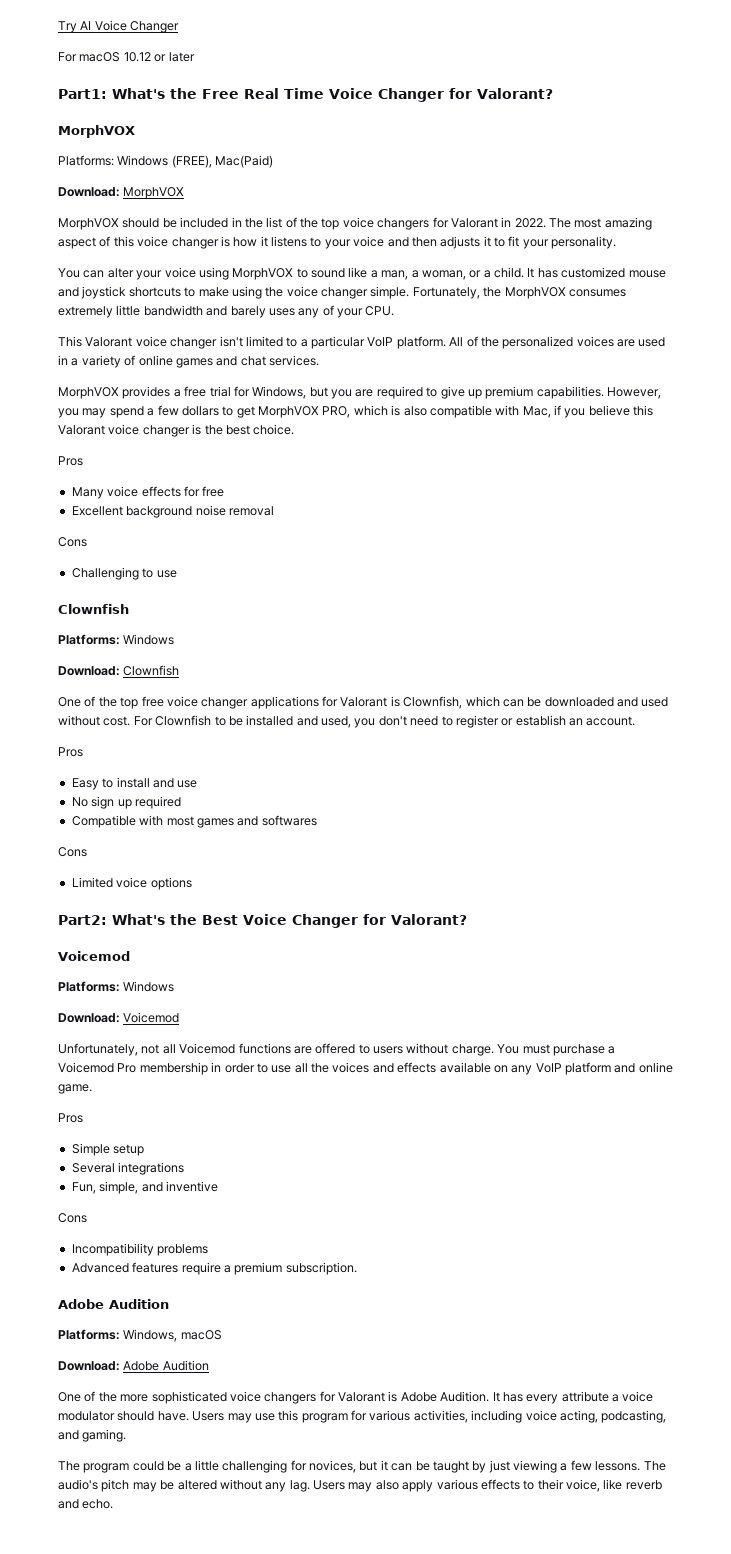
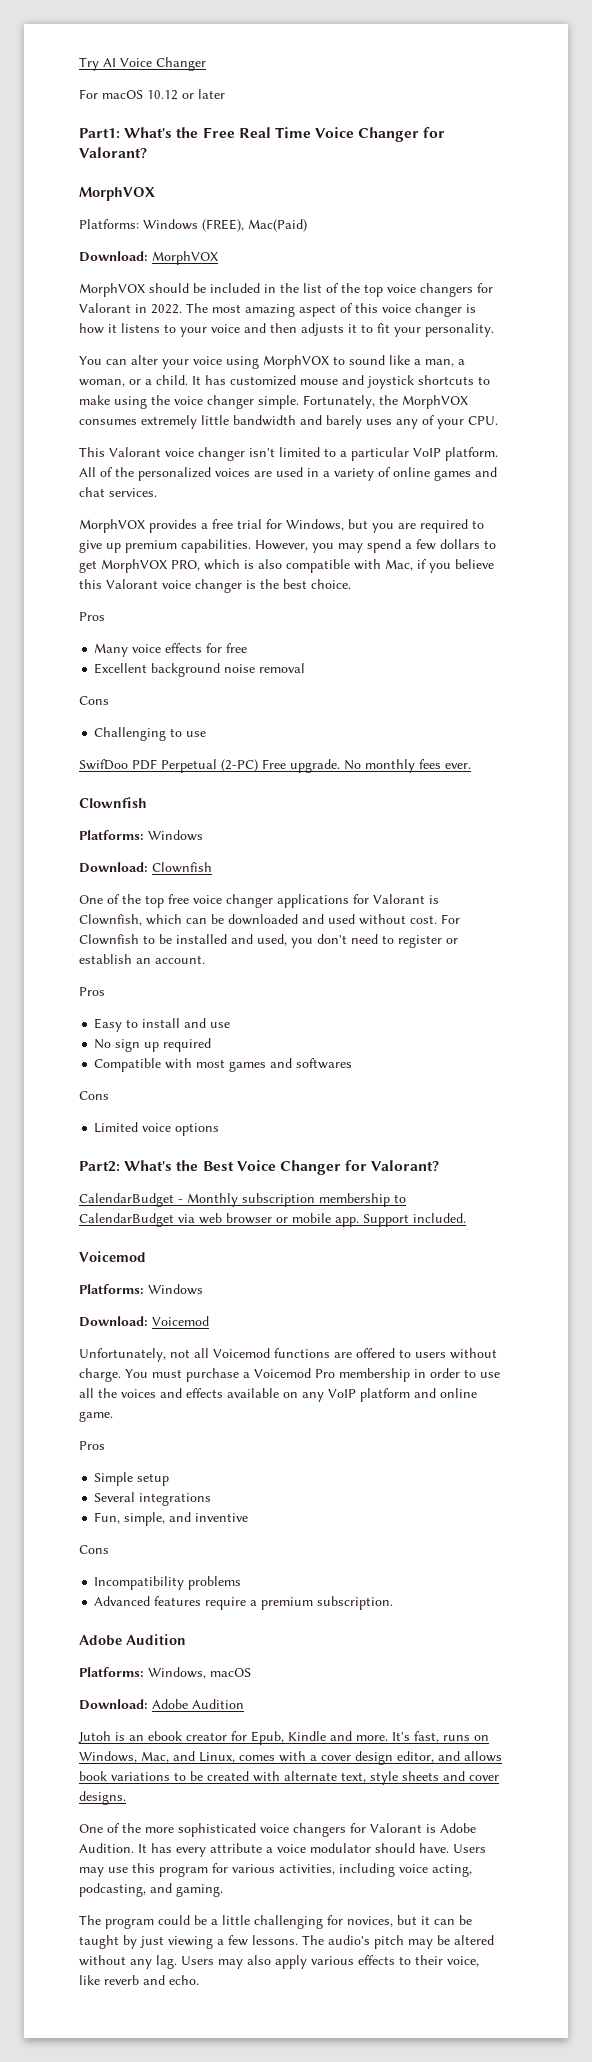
+ SwifDoo PDF Perpetual (2-PC) Free upgrade. No monthly fees ever.
+ CalendarBudget - Monthly subscription membership to CalendarBudget via web browser or mobile app. Support included.
+ Jutoh is an ebook creator for Epub, Kindle and more. It's fast, runs on Windows, Mac, and Linux, comes with a cover design editor, and allows book variations to be created with alternate text, style sheets and cover designs.

